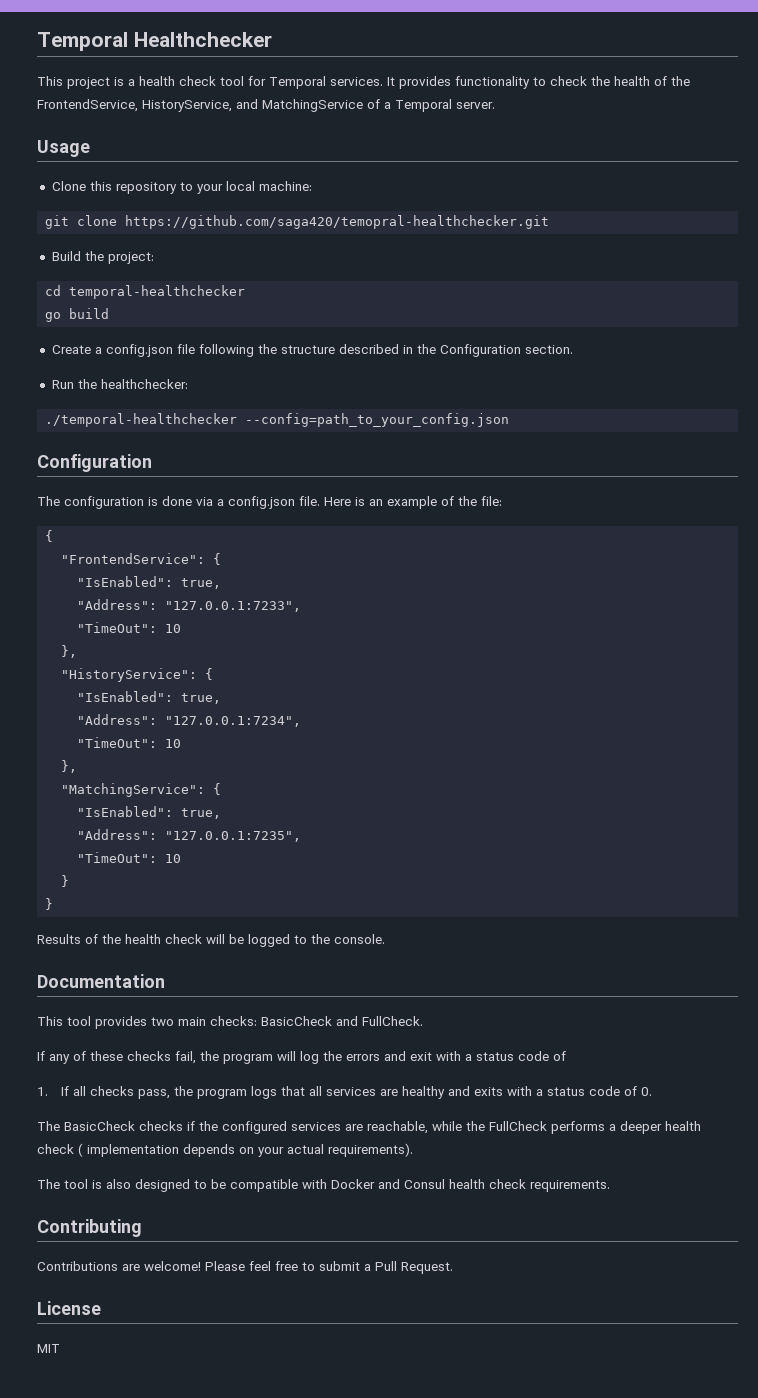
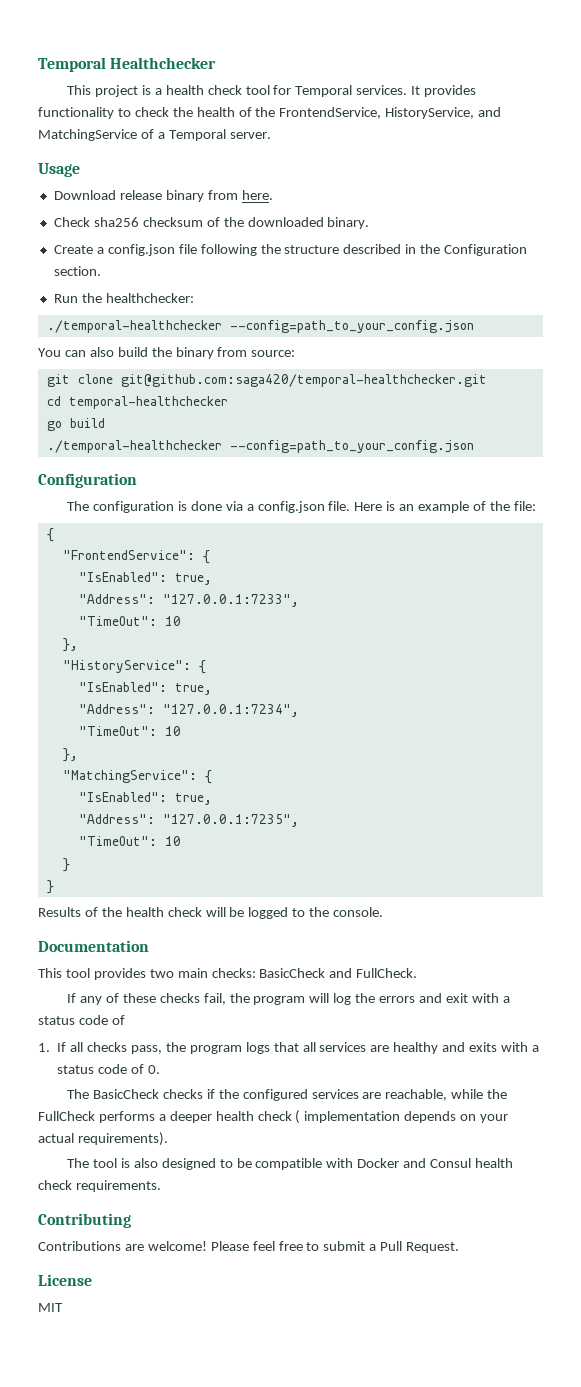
- Clone this repository to your local machine:
- git clone https://github.com/saga420/temopral-healthchecker.git
- Build the project:
- cd temporal-healthchecker
- go build
+ Download release binary from here.
+ Check sha256 checksum of the downloaded binary.
+ You can also build the binary from source:
+ git clone git@github.com:saga420/temporal-healthchecker.git
+ cd temporal-healthchecker
+ go build
+ ./temporal-healthchecker --config=path_to_your_config.json

